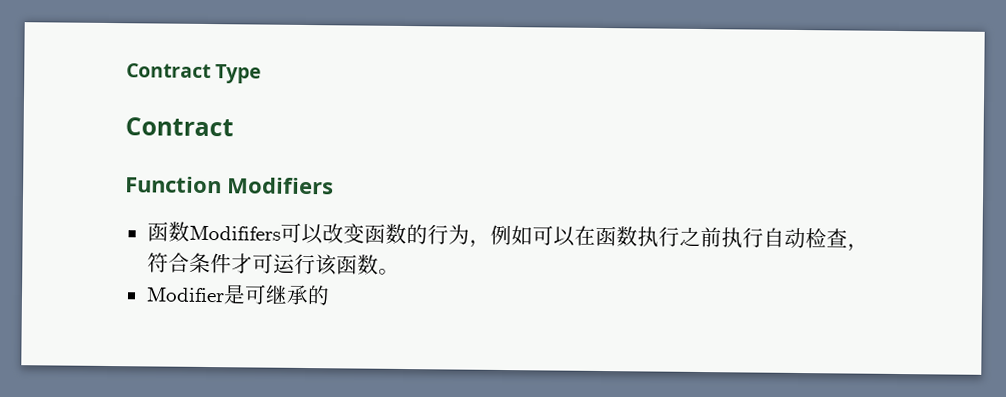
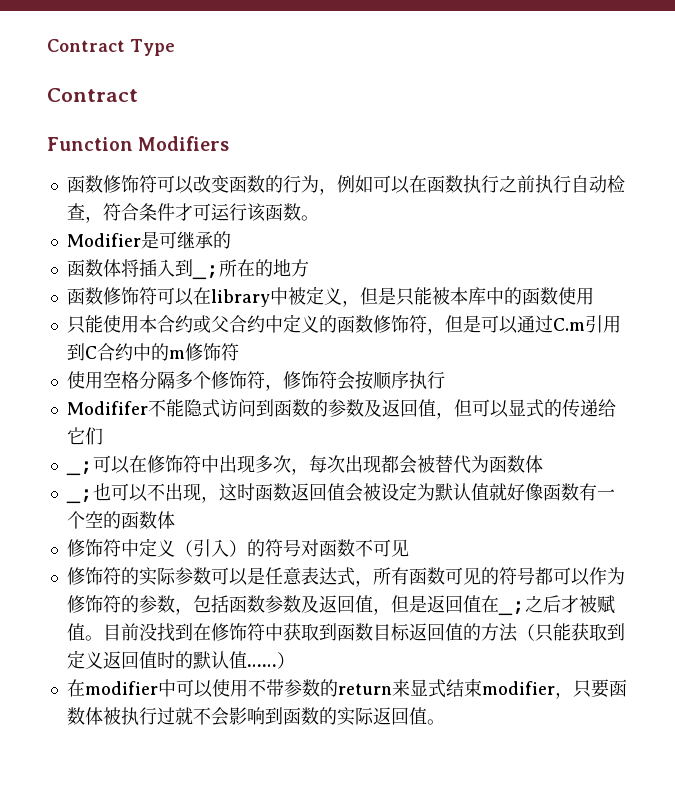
- 函数Modififers可以改变函数的行为，例如可以在函数执行之前执行自动检查，符合条件才可运行该函数。
+ 函数修饰符可以改变函数的行为，例如可以在函数执行之前执行自动检查，符合条件才可运行该函数。
+ 函数体将插入到_;所在的地方
+ 函数修饰符可以在library中被定义，但是只能被本库中的函数使用
+ 只能使用本合约或父合约中定义的函数修饰符，但是可以通过C.m引用到C合约中的m修饰符
+ 使用空格分隔多个修饰符，修饰符会按顺序执行
+ Modififer不能隐式访问到函数的参数及返回值，但可以显式的传递给它们
+ _;可以在修饰符中出现多次，每次出现都会被替代为函数体
+ _;也可以不出现，这时函数返回值会被设定为默认值就好像函数有一个空的函数体
+ 修饰符中定义（引入）的符号对函数不可见
+ 修饰符的实际参数可以是任意表达式，所有函数可见的符号都可以作为修饰符的参数，包括函数参数及返回值，但是返回值在_;之后才被赋值。目前没找到在修饰符中获取到函数目标返回值的方法（只能获取到定义返回值时的默认值……）
+ 在modifier中可以使用不带参数的return来显式结束modifier，只要函数体被执行过就不会影响到函数的实际返回值。

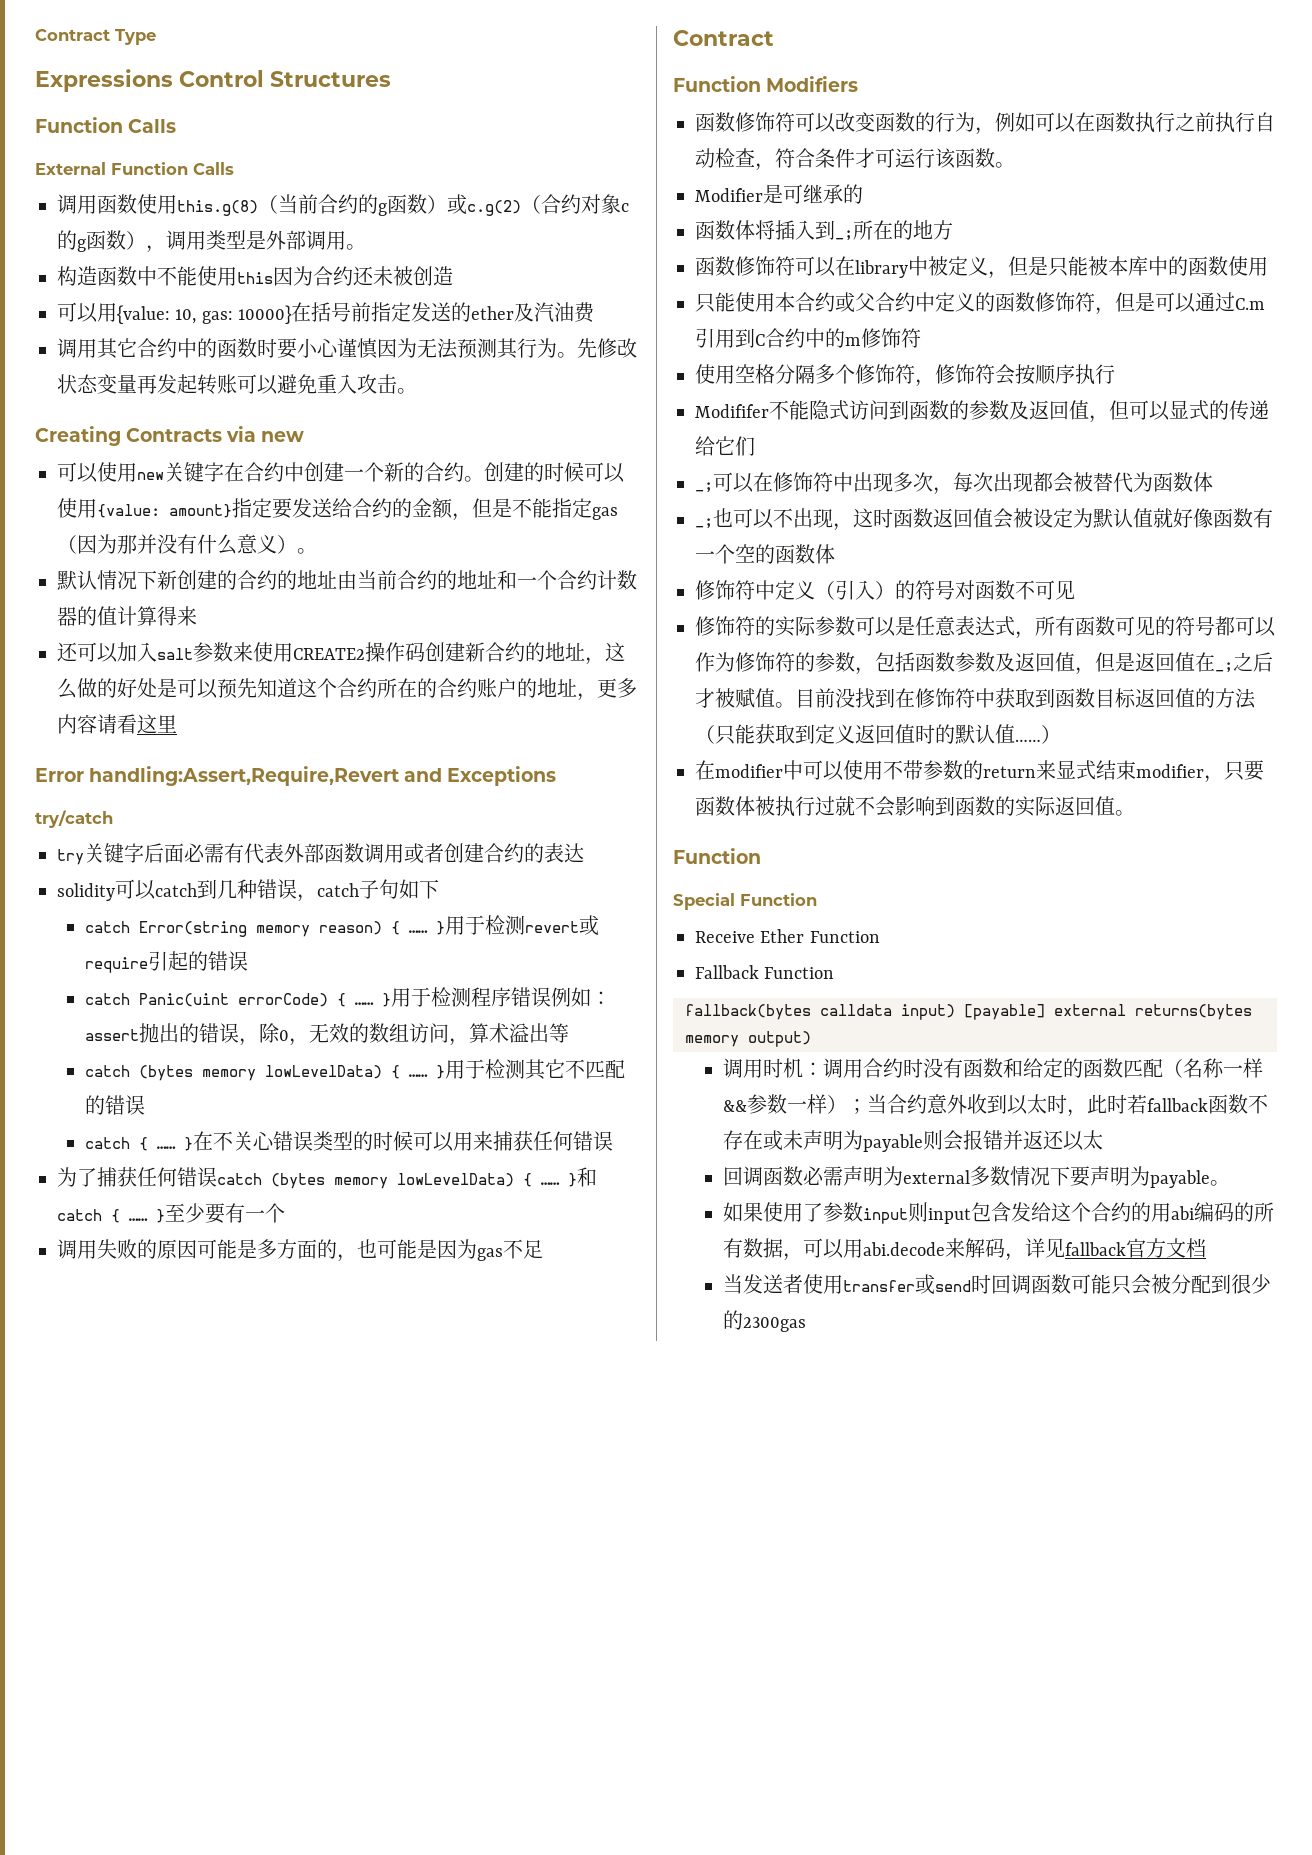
+ Expressions Control Structures
+ Function Calls
+ External Function Calls
+ 调用函数使用this.g(8)（当前合约的g函数）或c.g(2)（合约对象c的g函数），调用类型是外部调用。
+ 构造函数中不能使用this因为合约还未被创造
+ 可以用{value: 10, gas: 10000}在括号前指定发送的ether及汽油费
+ 调用其它合约中的函数时要小心谨慎因为无法预测其行为。先修改状态变量再发起转账可以避免重入攻击。
+ Creating Contracts via new
+ 可以使用new关键字在合约中创建一个新的合约。创建的时候可以使用{value: amount}指定要发送给合约的金额，但是不能指定gas（因为那并没有什么意义）。
+ 默认情况下新创建的合约的地址由当前合约的地址和一个合约计数器的值计算得来
+ 还可以加入salt参数来使用CREATE2操作码创建新合约的地址，这么做的好处是可以预先知道这个合约所在的合约账户的地址，更多内容请看这里
+ Error handling:Assert,Require,Revert and Exceptions
+ try/catch
+ try关键字后面必需有代表外部函数调用或者创建合约的表达
+ solidity可以catch到几种错误，catch子句如下
+ catch Error(string memory reason) { …… }用于检测revert或require引起的错误
+ catch Panic(uint errorCode) { …… }用于检测程序错误例如：assert抛出的错误，除0，无效的数组访问，算术溢出等
+ catch (bytes memory lowLevelData) { …… }用于检测其它不匹配的错误
+ catch { …… }在不关心错误类型的时候可以用来捕获任何错误
+ 为了捕获任何错误catch (bytes memory lowLevelData) { …… }和catch { …… }至少要有一个
+ 调用失败的原因可能是多方面的，也可能是因为gas不足
  在modifier中可以使用不带参数的return来显式结束modifier，只要函数体被执行过就不会影响到函数的实际返回值。
+ Function
+ Special Function
+ Receive Ether Function
+ Fallback Function
+ fallback(bytes calldata input) [payable] external returns(bytes memory output)
+ 调用时机：调用合约时没有函数和给定的函数匹配（名称一样&&参数一样）；当合约意外收到以太时，此时若fallback函数不存在或未声明为payable则会报错并返还以太
+ 回调函数必需声明为external多数情况下要声明为payable。
+ 如果使用了参数input则input包含发给这个合约的用abi编码的所有数据，可以用abi.decode来解码，详见fallback官方文档
+ 当发送者使用transfer或send时回调函数可能只会被分配到很少的2300gas

